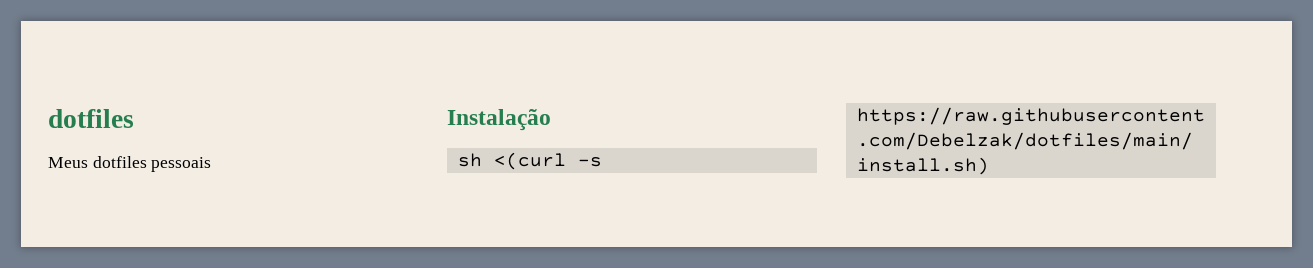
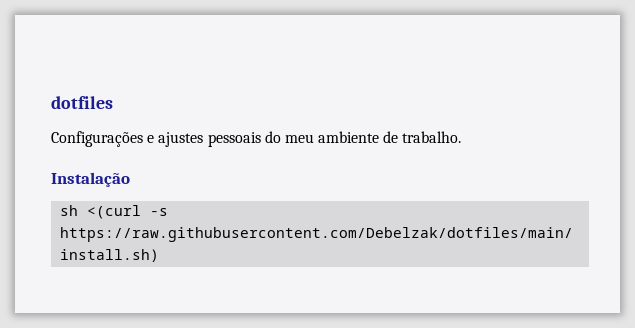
- Meus dotfiles pessoais
+ Configurações e ajustes pessoais do meu ambiente de trabalho.

